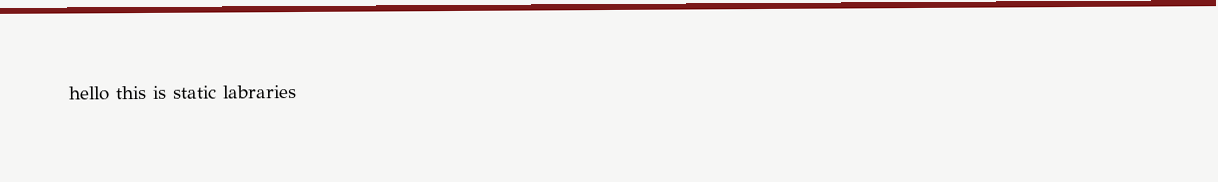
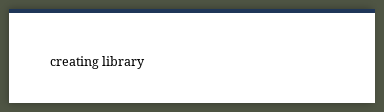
- hello this is static labraries
+ creating library

